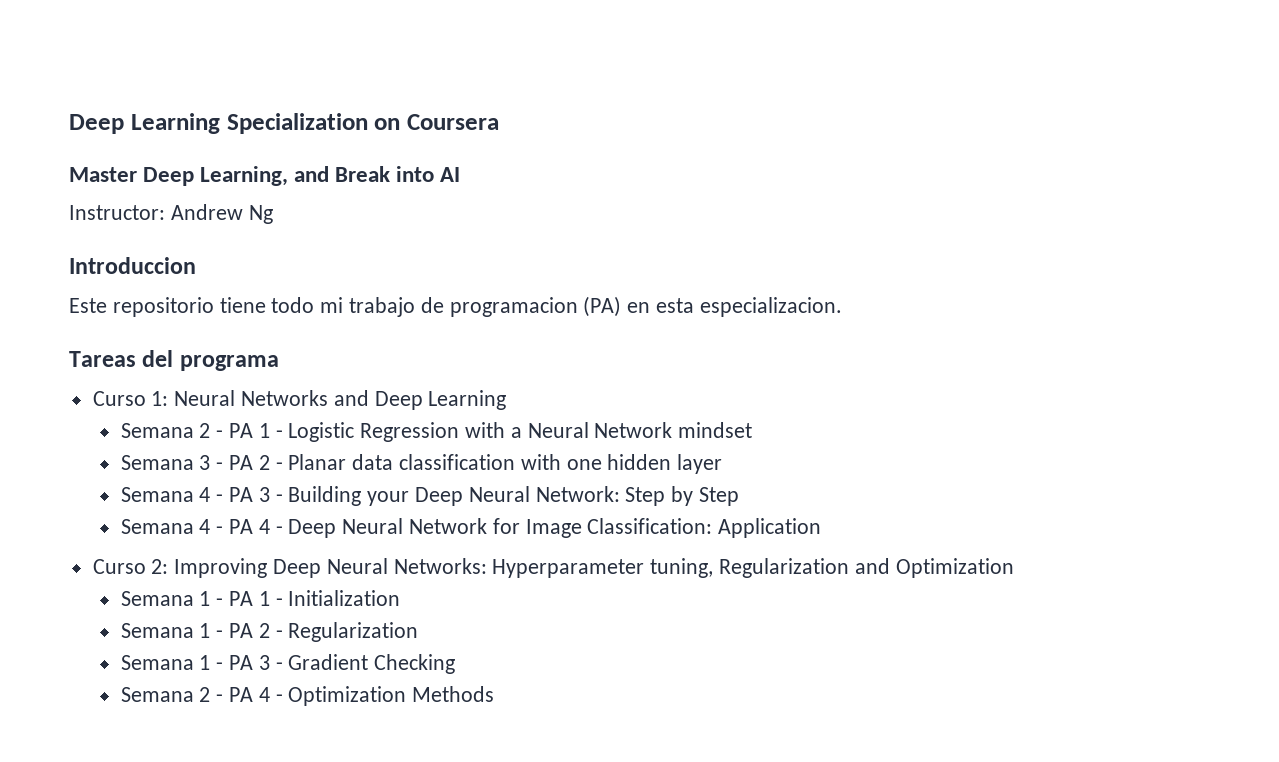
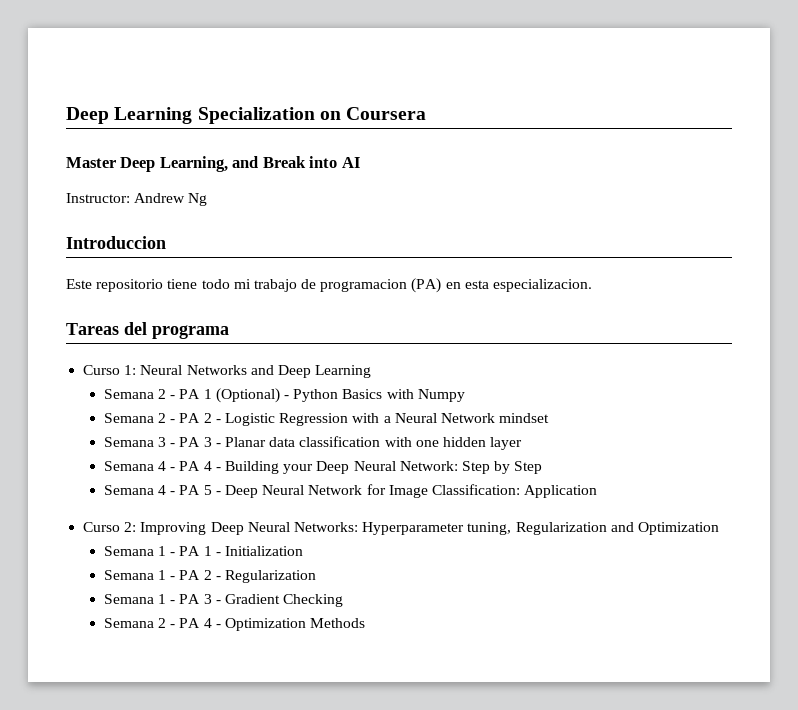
- Semana 2 - PA 1 - Logistic Regression with a Neural Network mindset
+ Semana 2 - PA 1 (Optional) - Python Basics with Numpy
+ Semana 2 - PA 2 - Logistic Regression with a Neural Network mindset
- Semana 3 - PA 2 - Planar data classification with one hidden layer
+ Semana 3 - PA 3 - Planar data classification with one hidden layer
- Semana 4 - PA 3 - Building your Deep Neural Network: Step by Step
+ Semana 4 - PA 4 - Building your Deep Neural Network: Step by Step
- Semana 4 - PA 4 - Deep Neural Network for Image Classification: Application
+ Semana 4 - PA 5 - Deep Neural Network for Image Classification: Application

